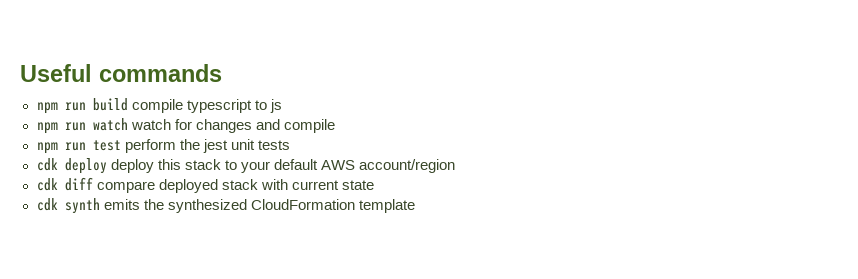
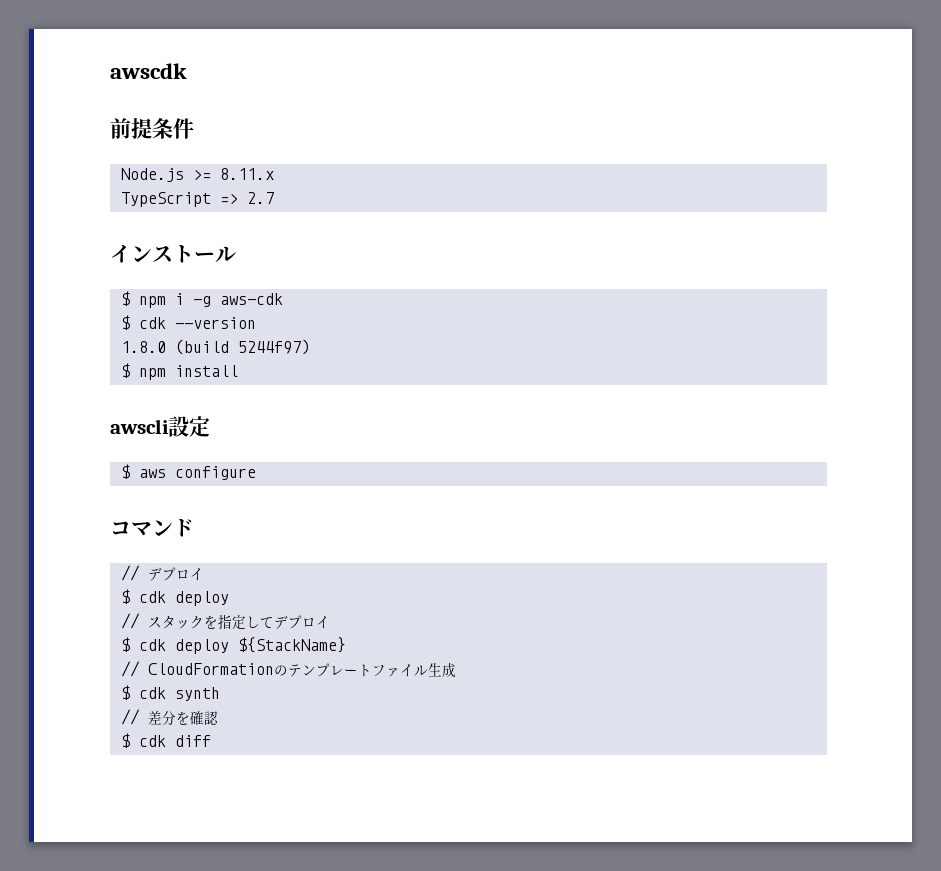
- Useful commands
- npm run build compile typescript to js
- npm run watch watch for changes and compile
- npm run test perform the jest unit tests
- cdk deploy deploy this stack to your default AWS account/region
- cdk diff compare deployed stack with current state
- cdk synth emits the synthesized CloudFormation template
+ awscdk
+ 前提条件
+ Node.js >= 8.11.x
+ TypeScript => 2.7
+ インストール
+ $ npm i -g aws-cdk
+ $ cdk --version
+ 1.8.0 (build 5244f97)
+ $ npm install
+ awscli設定
+ $ aws configure
+ コマンド
+ // デプロイ
+ $ cdk deploy
+ // スタックを指定してデプロイ
+ $ cdk deploy ${StackName}
+ // CloudFormationのテンプレートファイル生成
+ $ cdk synth
+ // 差分を確認
+ $ cdk diff

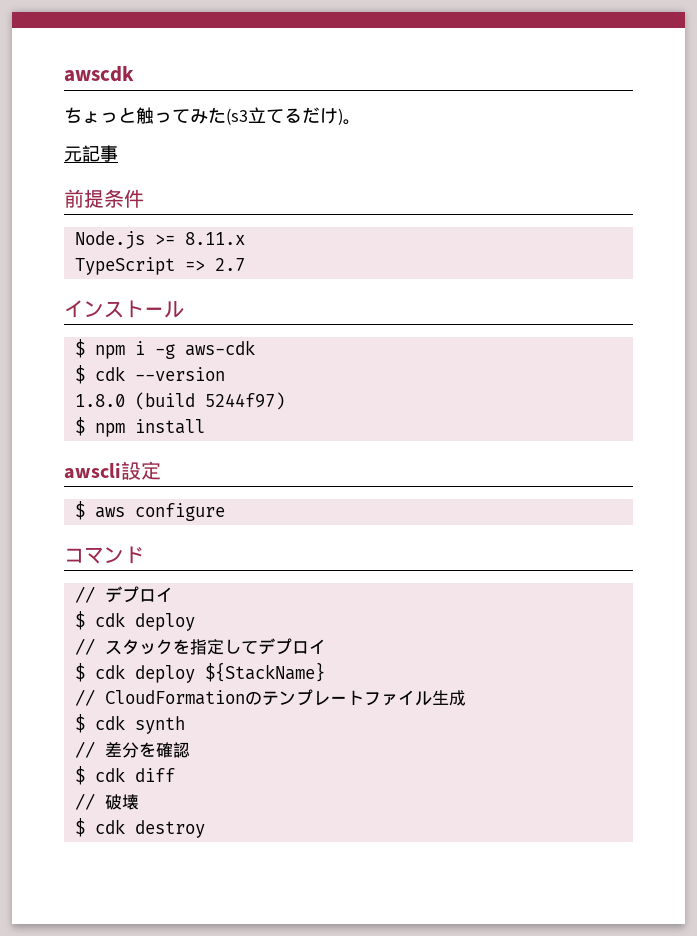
+ ちょっと触ってみた(s3立てるだけ)。
+ 元記事
+ // 破壊
+ $ cdk destroy

